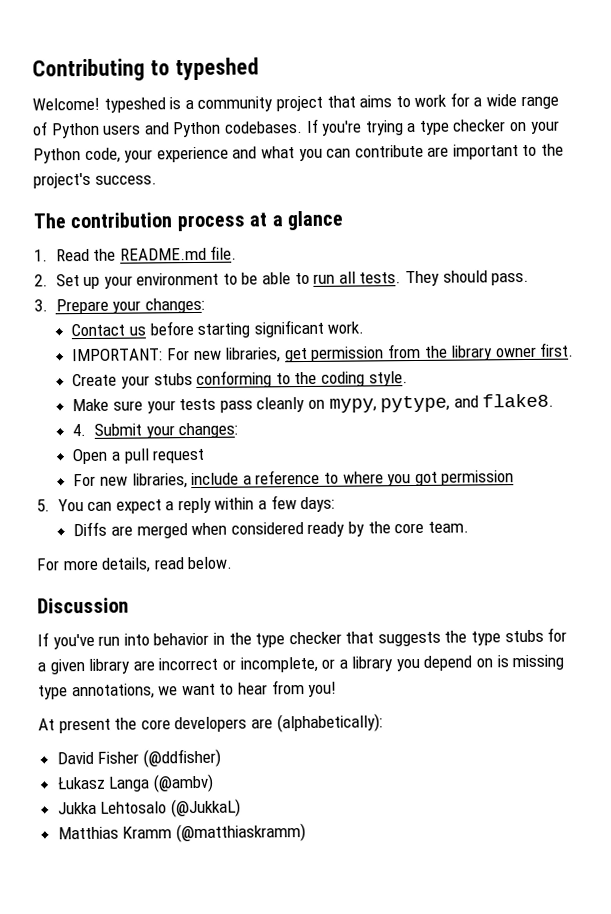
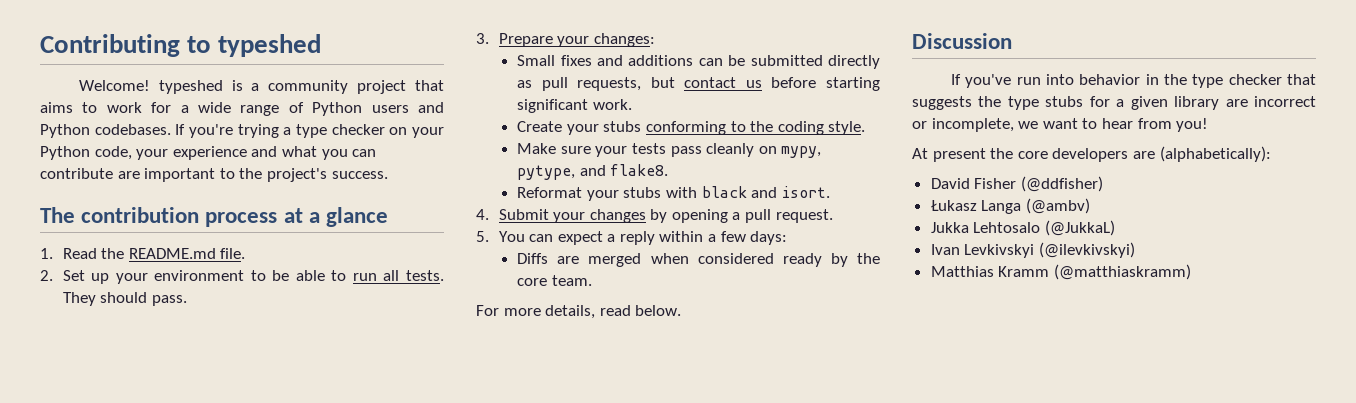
- Contact us before starting significant work.
+ Small fixes and additions can be submitted directly as pull requests, but contact us before starting significant work.
- IMPORTANT: For new libraries, get permission from the library owner first.
- 4. Submit your changes:
- Open a pull request
- For new libraries, include a reference to where you got permission
+ Reformat your stubs with black and isort.
+ 4. Submit your changes by opening a pull request.
- If you've run into behavior in the type checker that suggests the type stubs for a given library are incorrect or incomplete, or a library you depend on is missing type annotations, we want to hear from you!
+ If you've run into behavior in the type checker that suggests the type stubs for a given library are incorrect or incomplete, we want to hear from you!
+ Ivan Levkivskyi (@ilevkivskyi)

